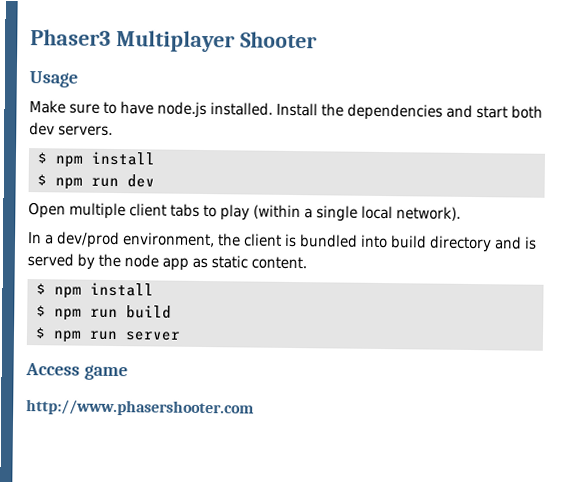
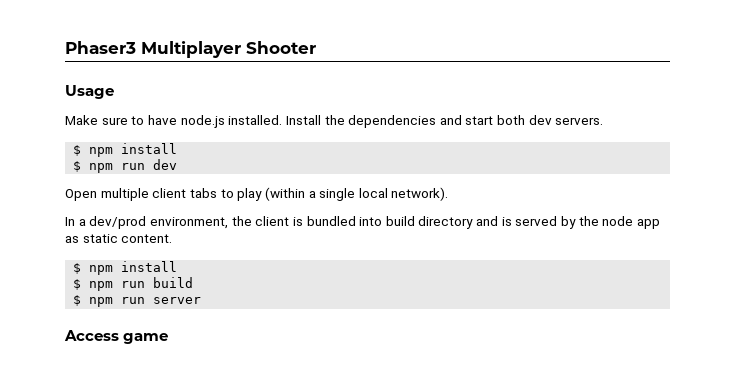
- http://www.phasershooter.com

